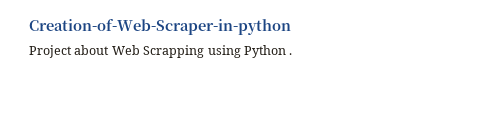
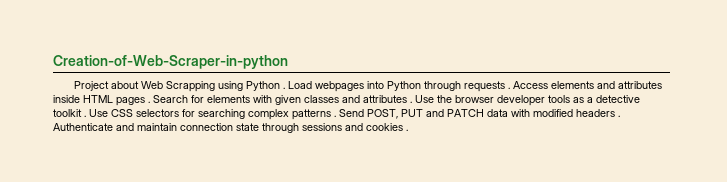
+ Load webpages into Python through requests . Access elements and attributes inside HTML pages . Search for elements with given classes and attributes . Use the browser developer tools as a detective toolkit . Use CSS selectors for searching complex patterns . Send POST, PUT and PATCH data with modified headers . Authenticate and maintain connection state through sessions and cookies .

